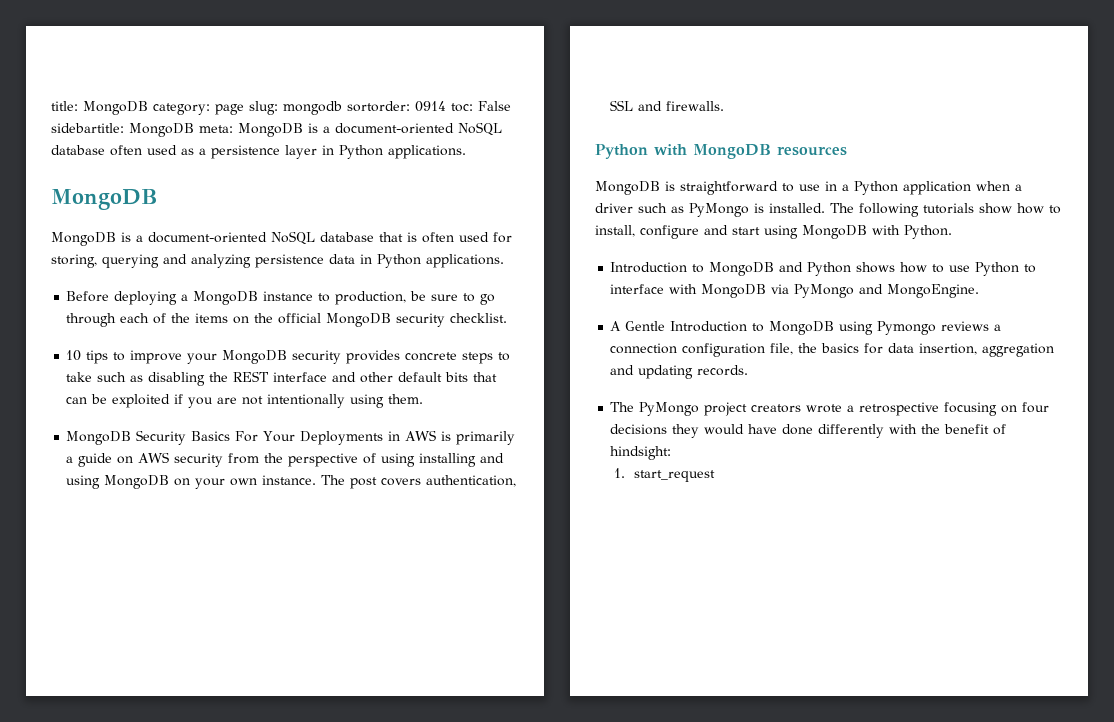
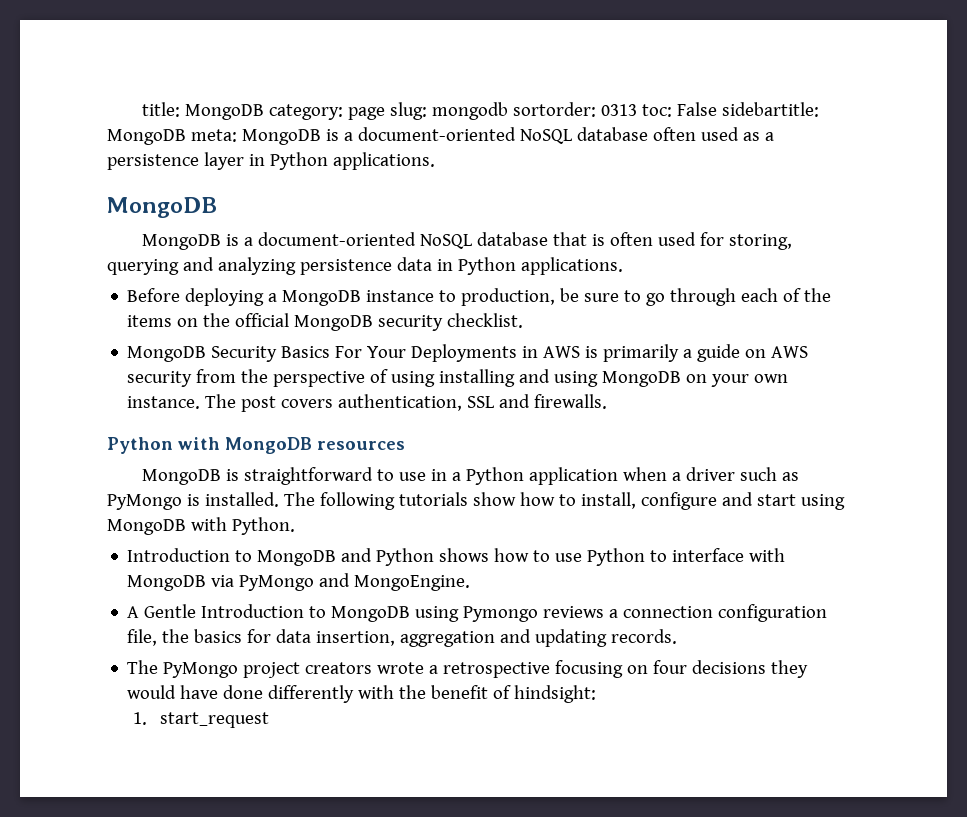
- title: MongoDB category: page slug: mongodb sortorder: 0914 toc: False sidebartitle: MongoDB meta: MongoDB is a document-oriented NoSQL database often used as a persistence layer in Python applications.
+ title: MongoDB category: page slug: mongodb sortorder: 0313 toc: False sidebartitle: MongoDB meta: MongoDB is a document-oriented NoSQL database often used as a persistence layer in Python applications.
- 10 tips to improve your MongoDB security provides concrete steps to take such as disabling the REST interface and other default bits that can be exploited if you are not intentionally using them.

